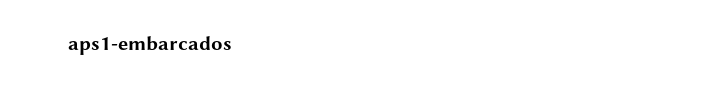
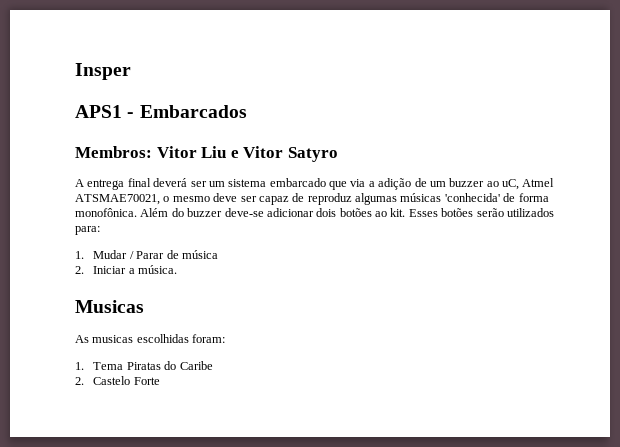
- aps1-embarcados
+ Insper
+ APS1 - Embarcados
+ Membros: Vitor Liu e Vitor Satyro
+ A entrega final deverá ser um sistema embarcado que via a adição de um buzzer ao uC, Atmel ATSMAE70021, o mesmo deve ser capaz de reproduz algumas músicas 'conhecida' de forma monofônica. Além do buzzer deve-se adicionar dois botões ao kit. Esses botões serão utilizados para:
+ 1. Mudar / Parar de música
+ 2. Iniciar a música.
+ Musicas
+ As musicas escolhidas foram:
+ 1. Tema Piratas do Caribe
+ 2. Castelo Forte

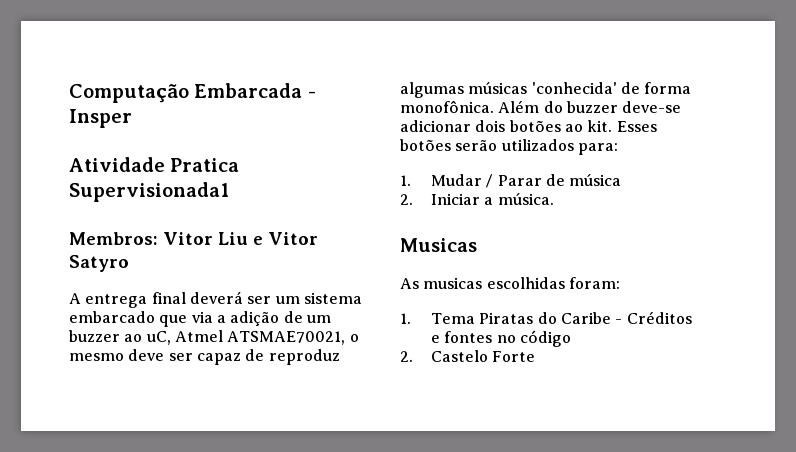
- Insper
- APS1 - Embarcados
+ Computação Embarcada - Insper
+ Atividade Pratica Supervisionada1
- 1. Tema Piratas do Caribe
+ 1. Tema Piratas do Caribe - Créditos e fontes no código

